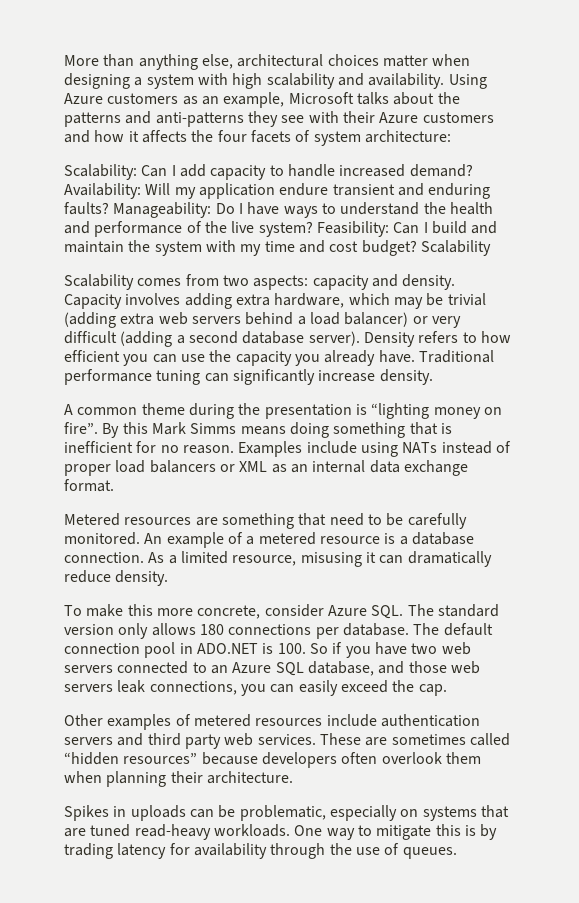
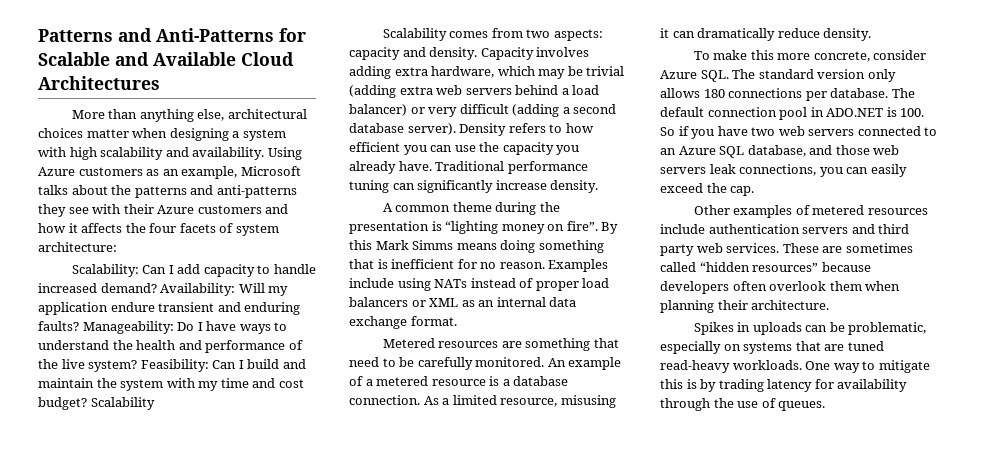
+ Patterns and Anti-Patterns for Scalable and Available Cloud Architectures

